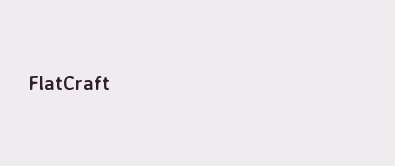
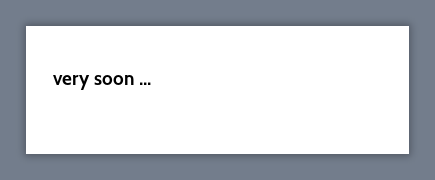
- FlatCraft
+ very soon ...

